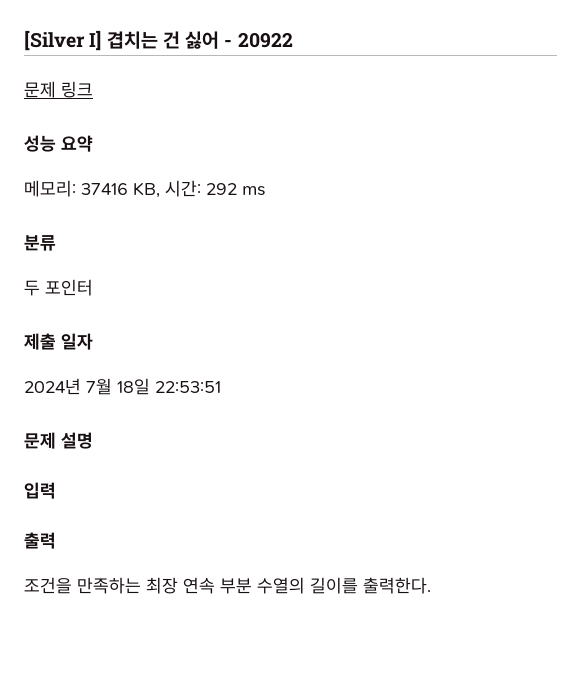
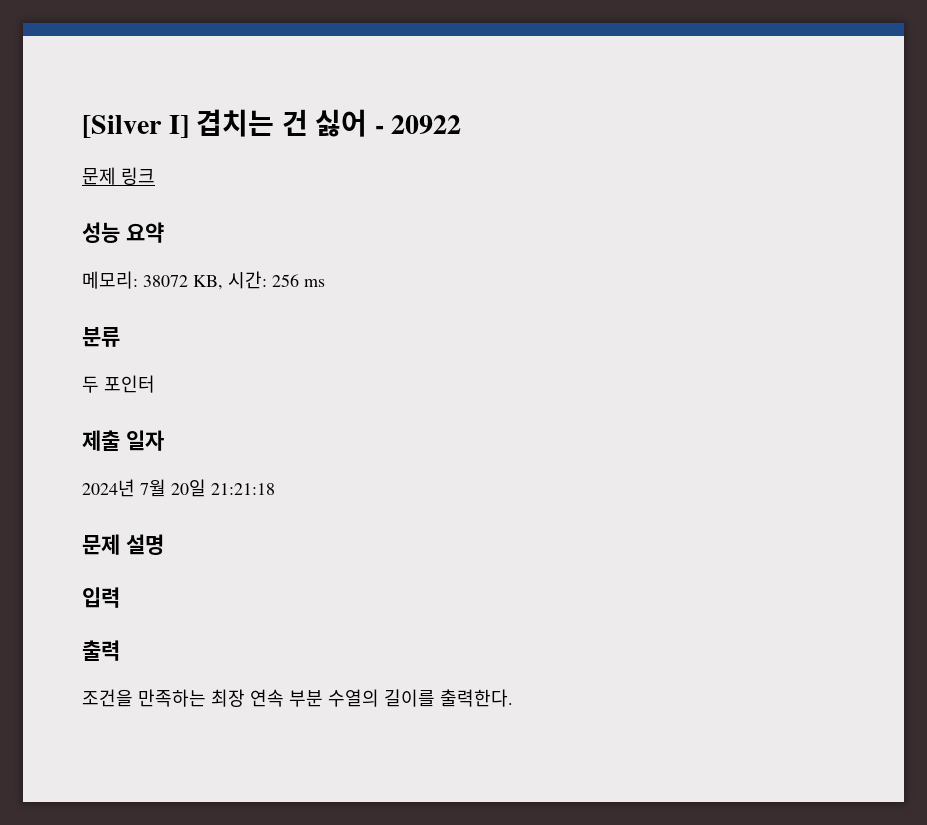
- 메모리: 37416 KB, 시간: 292 ms
+ 메모리: 38072 KB, 시간: 256 ms
- 2024년 7월 18일 22:53:51
+ 2024년 7월 20일 21:21:18

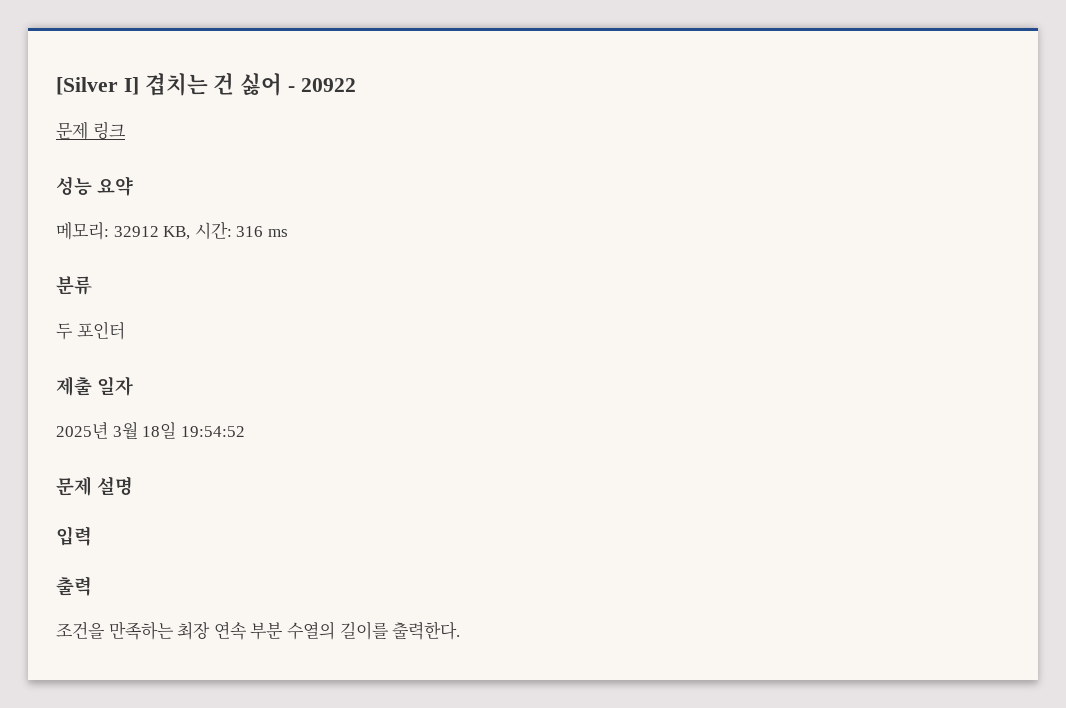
- 메모리: 38072 KB, 시간: 256 ms
+ 메모리: 32912 KB, 시간: 316 ms
- 2024년 7월 20일 21:21:18
+ 2025년 3월 18일 19:54:52

